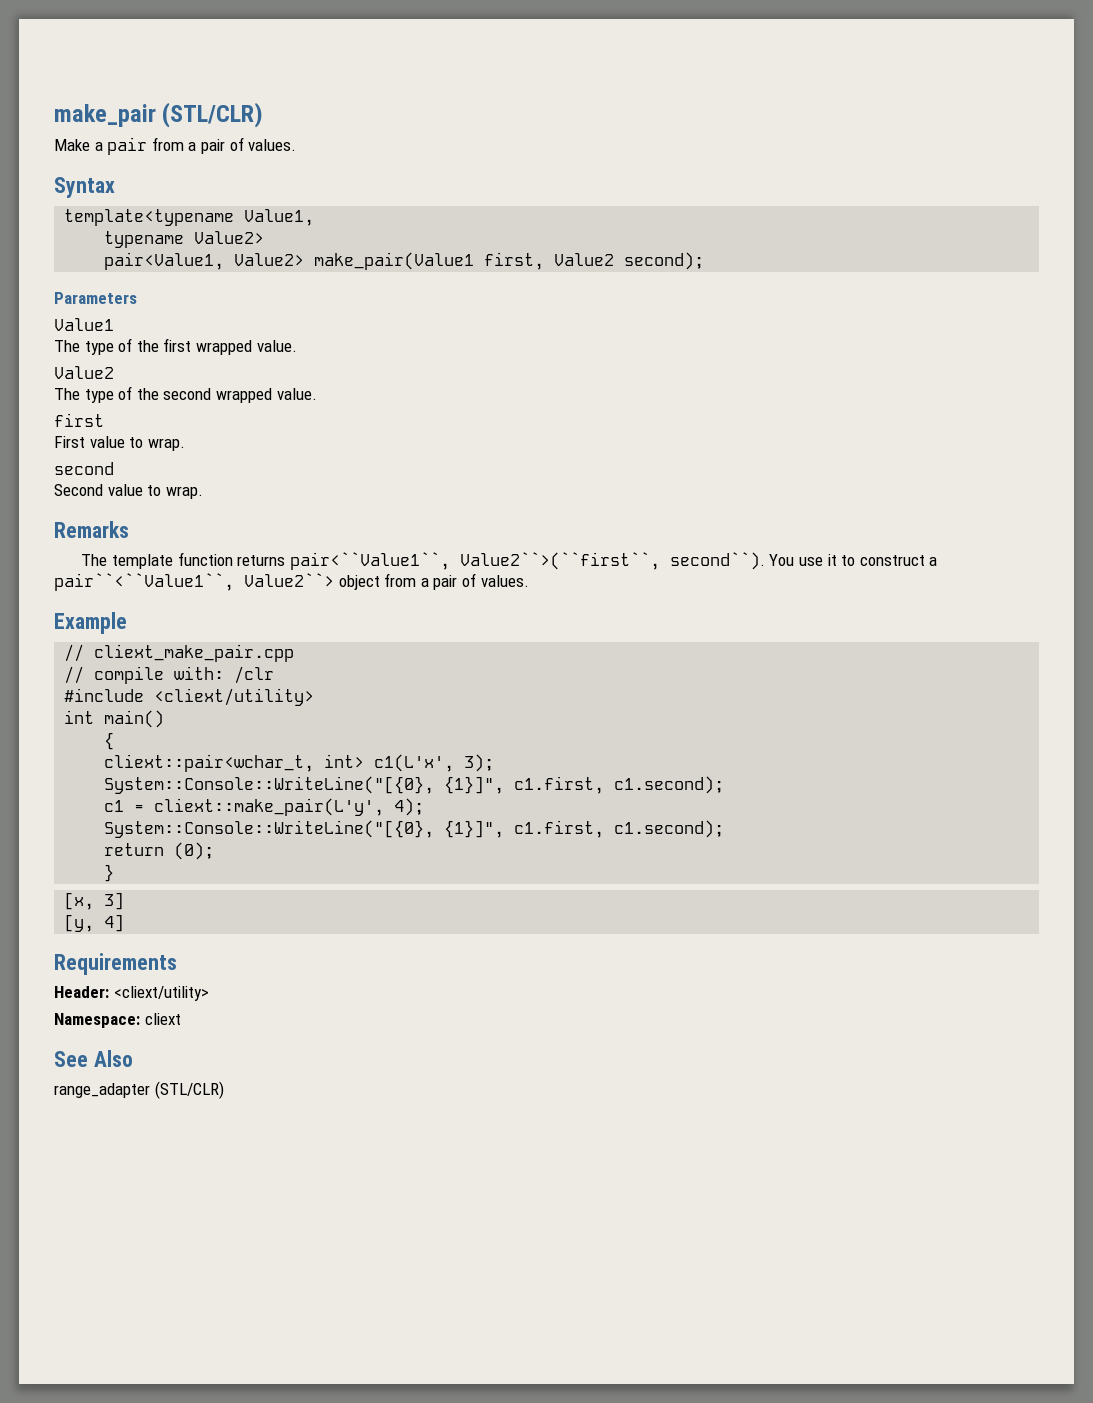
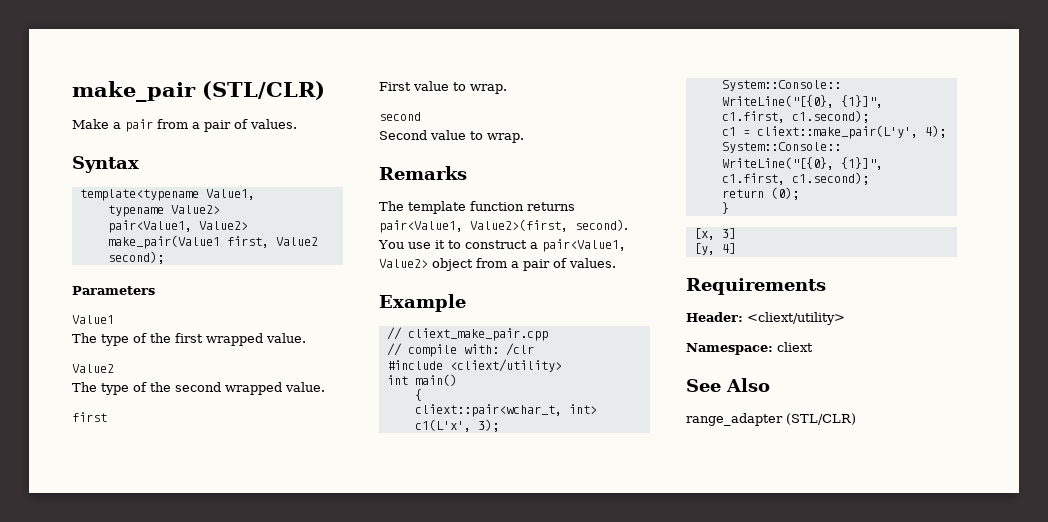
- The template function returns pair<``Value1``, Value2``>(``first``, second``).
+ The template function returns pair<Value1, Value2>(first, second).
- You use it to construct a pair``<``Value1``, Value2``> object from a pair of values.
+ You use it to construct a pair<Value1, Value2> object from a pair of values.

